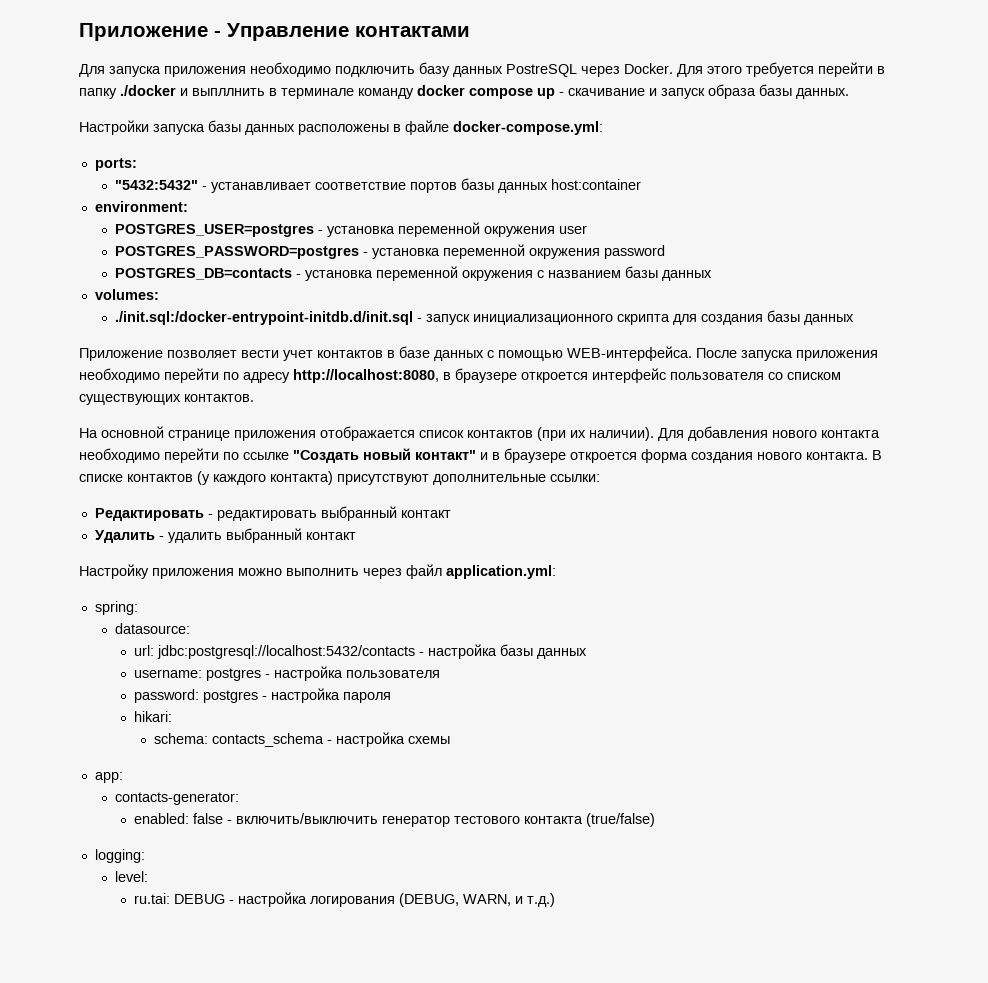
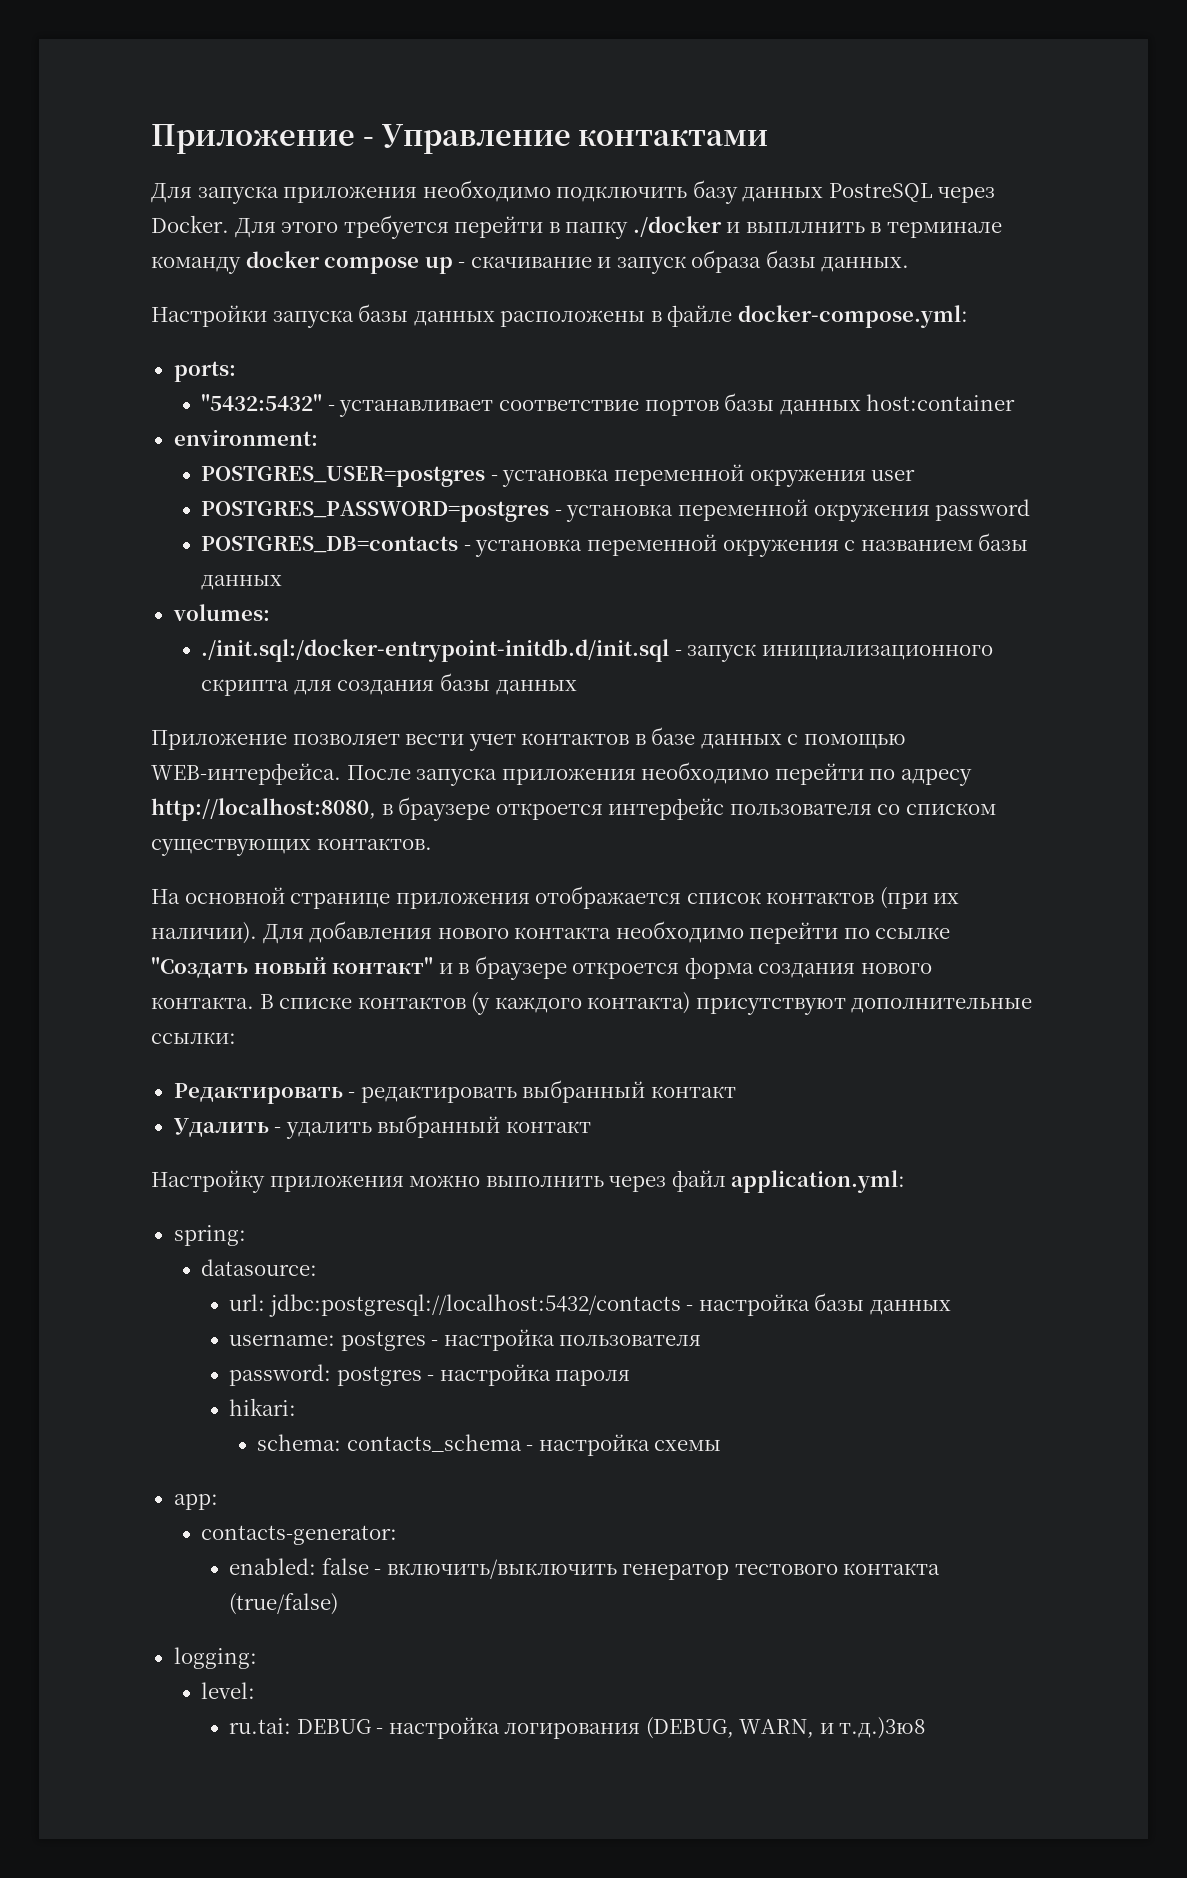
- ru.tai: DEBUG - настройка логирования (DEBUG, WARN, и т.д.)
+ ru.tai: DEBUG - настройка логирования (DEBUG, WARN, и т.д.)3ю8

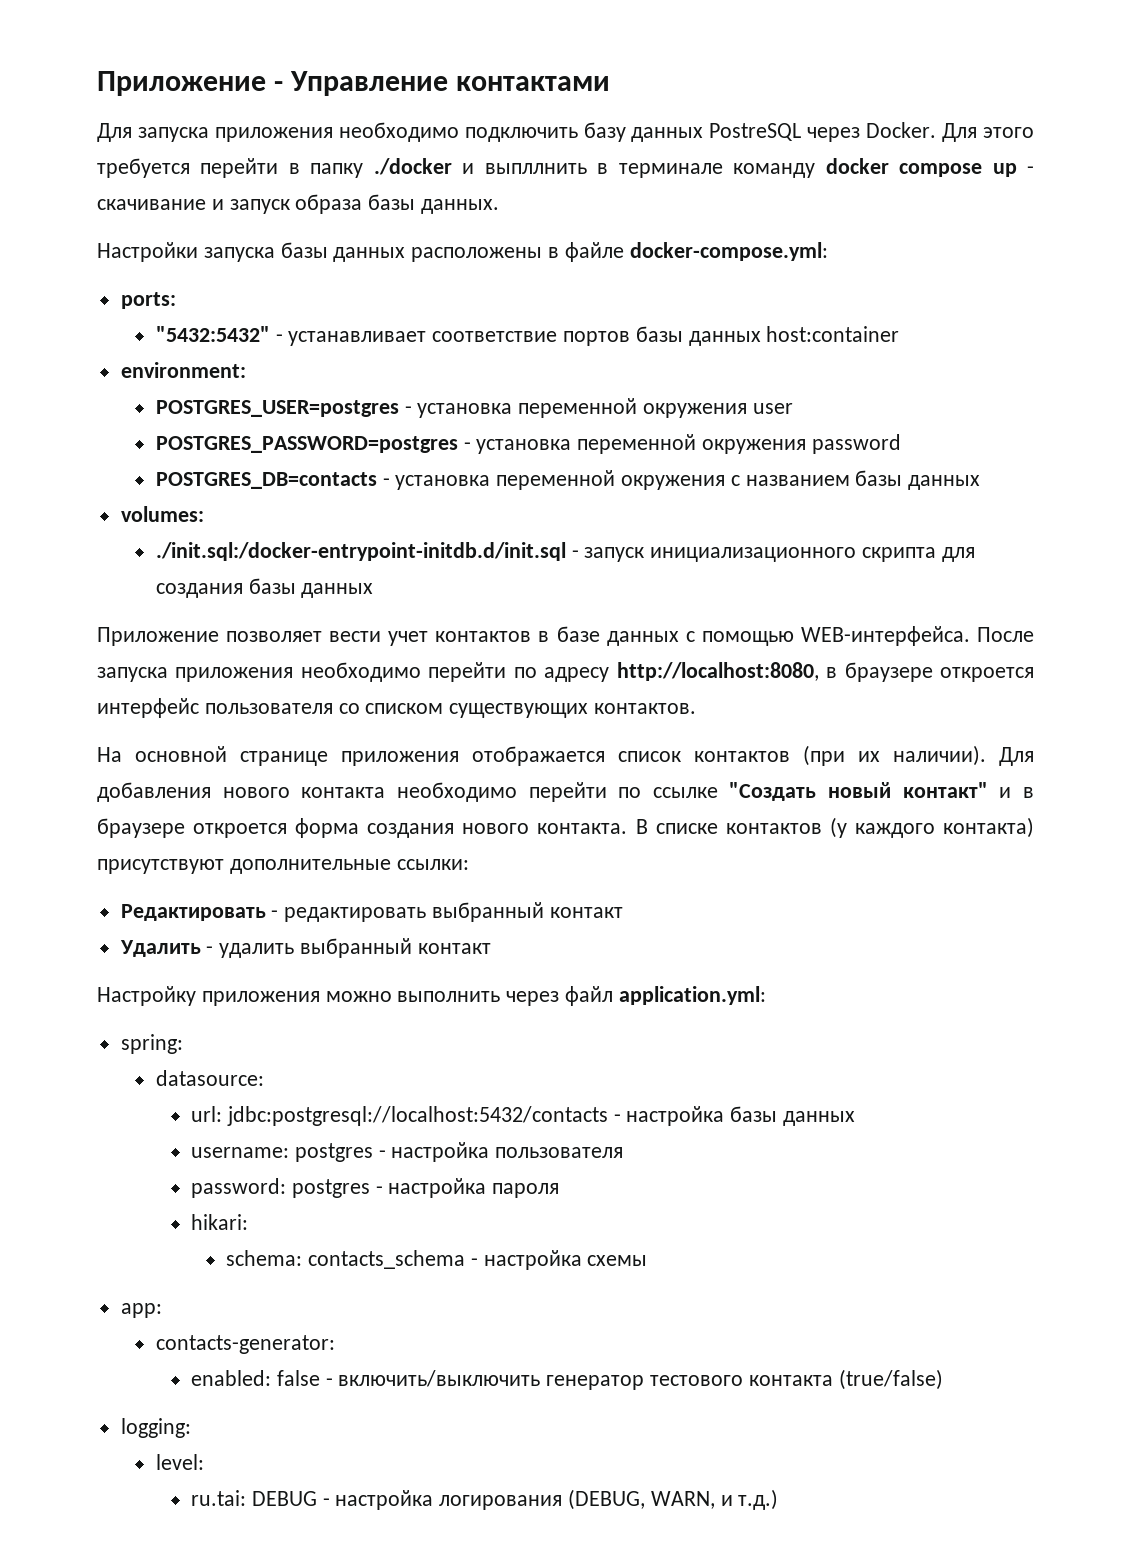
- ru.tai: DEBUG - настройка логирования (DEBUG, WARN, и т.д.)3ю8
+ ru.tai: DEBUG - настройка логирования (DEBUG, WARN, и т.д.)

